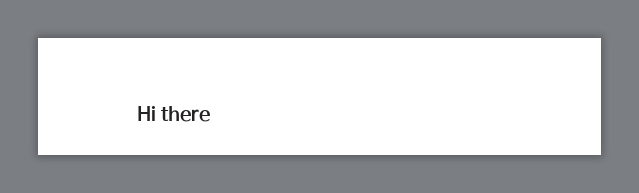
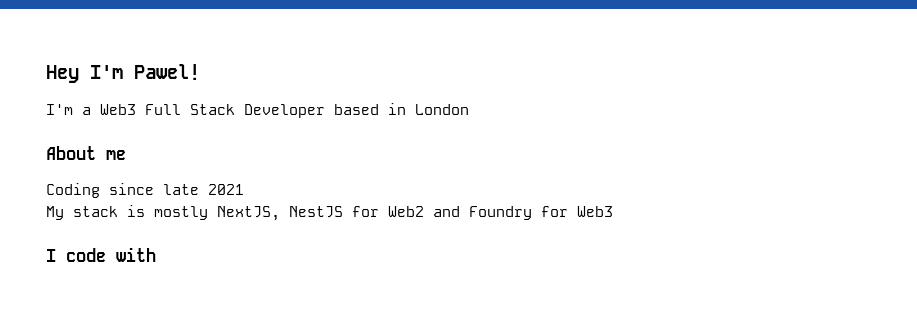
- Hi there
+ Hey I'm Pawel!
+ I'm a Web3 Full Stack Developer based in London
+ About me
+ Coding since late 2021
+ My stack is mostly NextJS, NestJS for Web2 and Foundry for Web3
+ I code with

